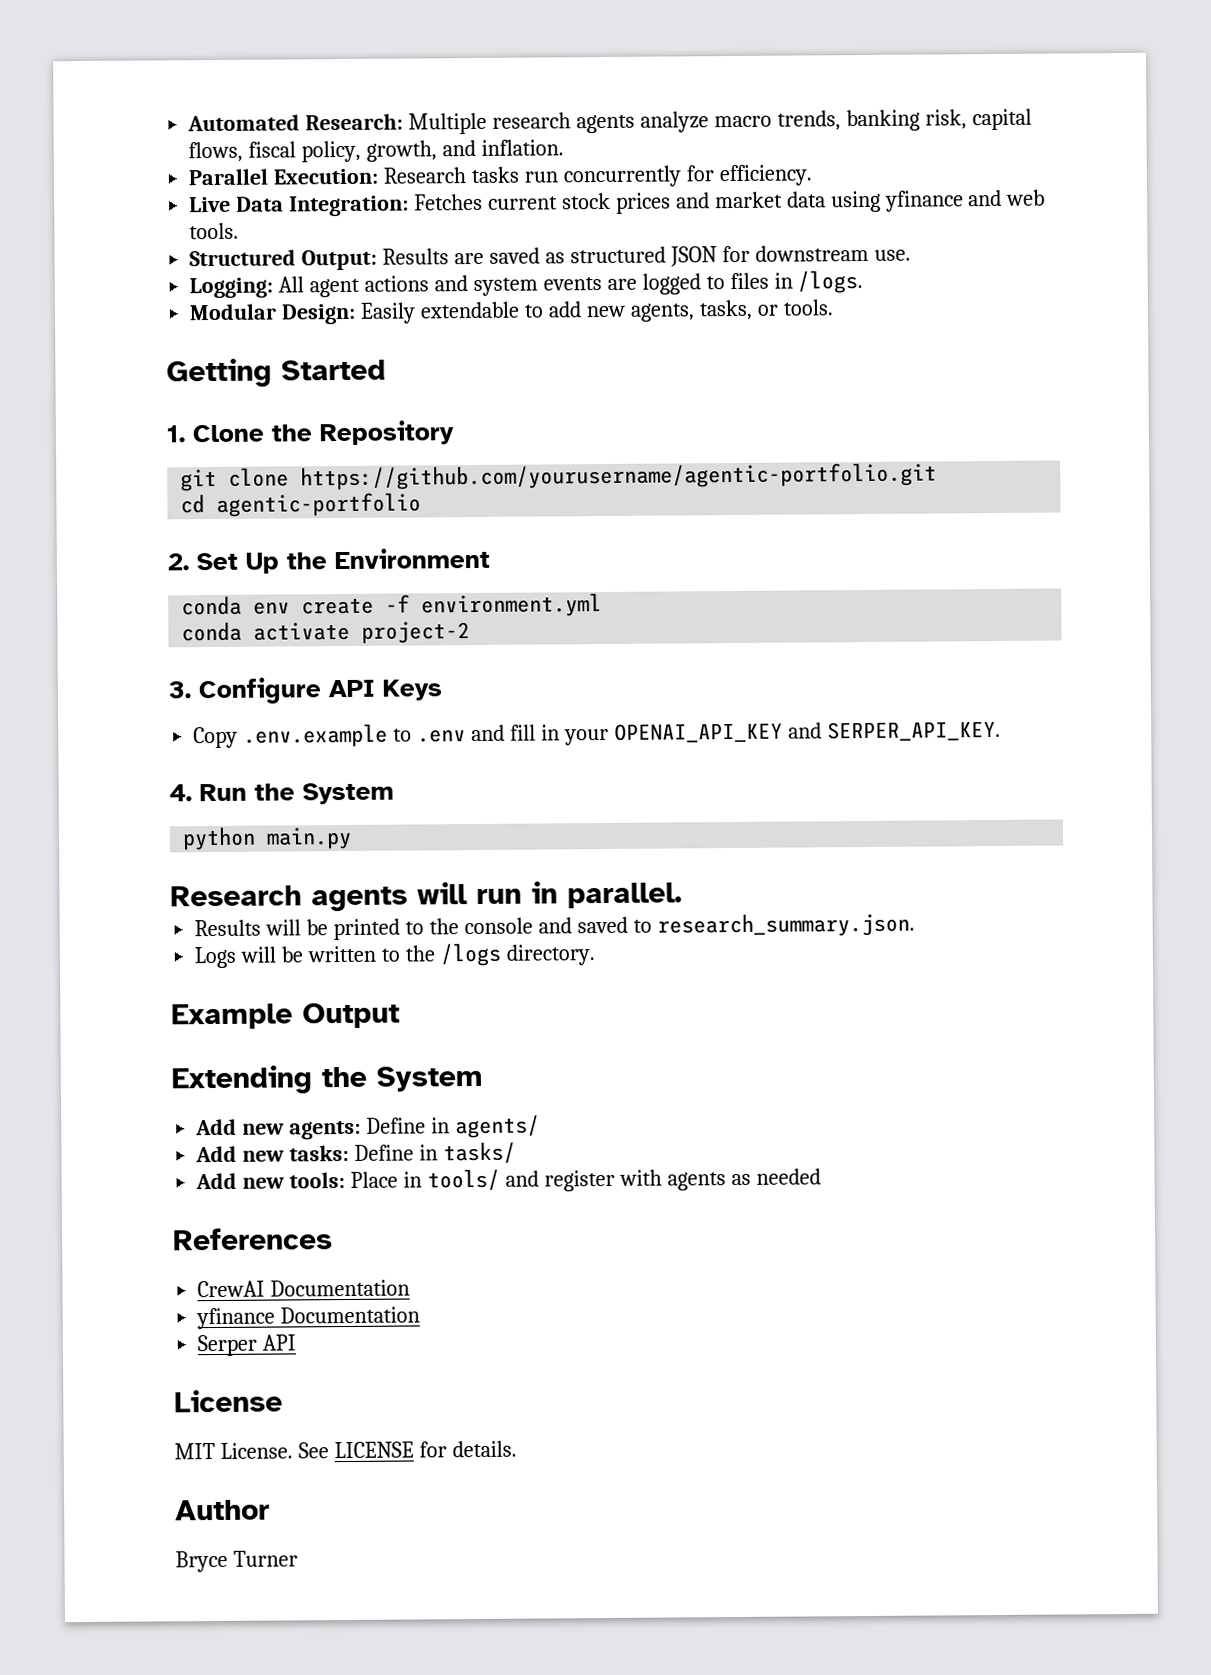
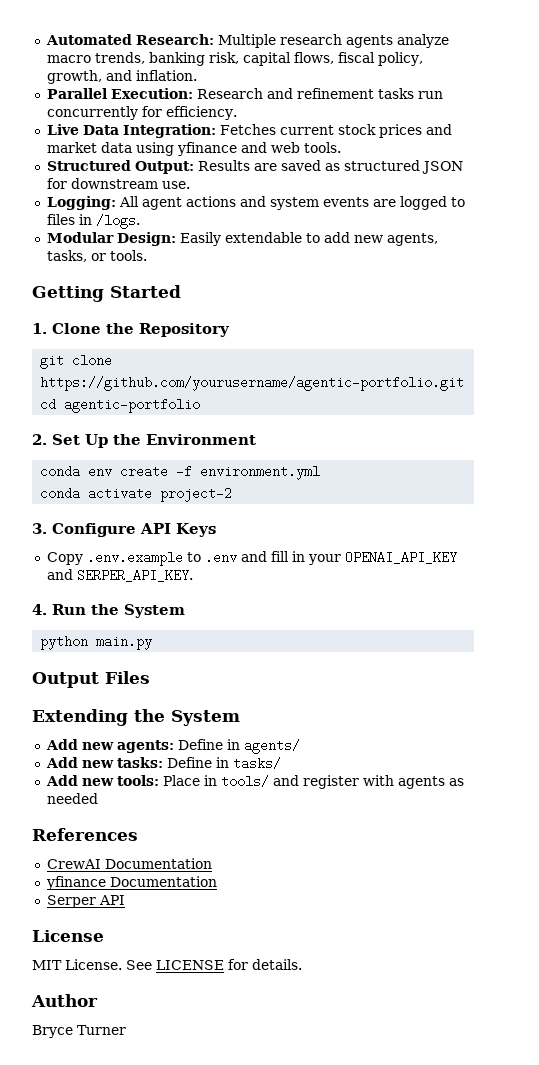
- Parallel Execution: Research tasks run concurrently for efficiency.
+ Parallel Execution: Research and refinement tasks run concurrently for efficiency.
- Research agents will run in parallel.
- Results will be printed to the console and saved to research_summary.json.
- Logs will be written to the /logs directory.
- Example Output
+ Output Files

